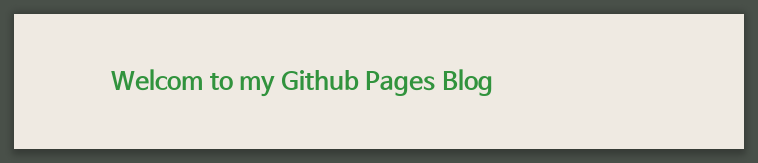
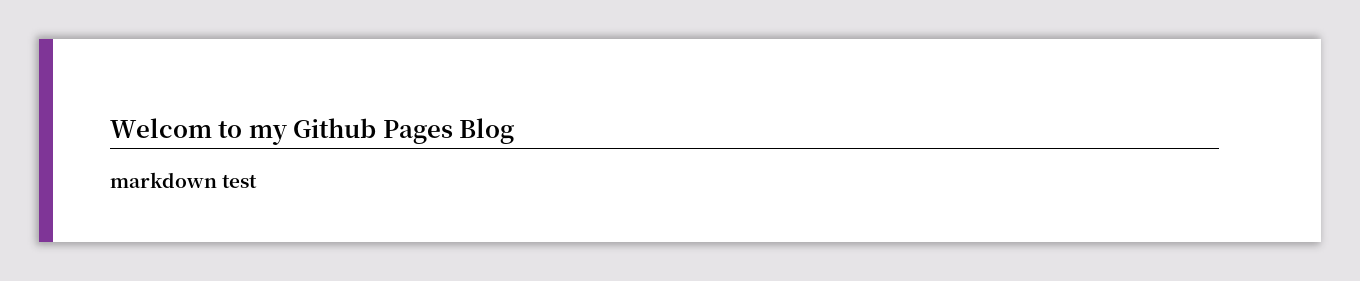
+ markdown test

